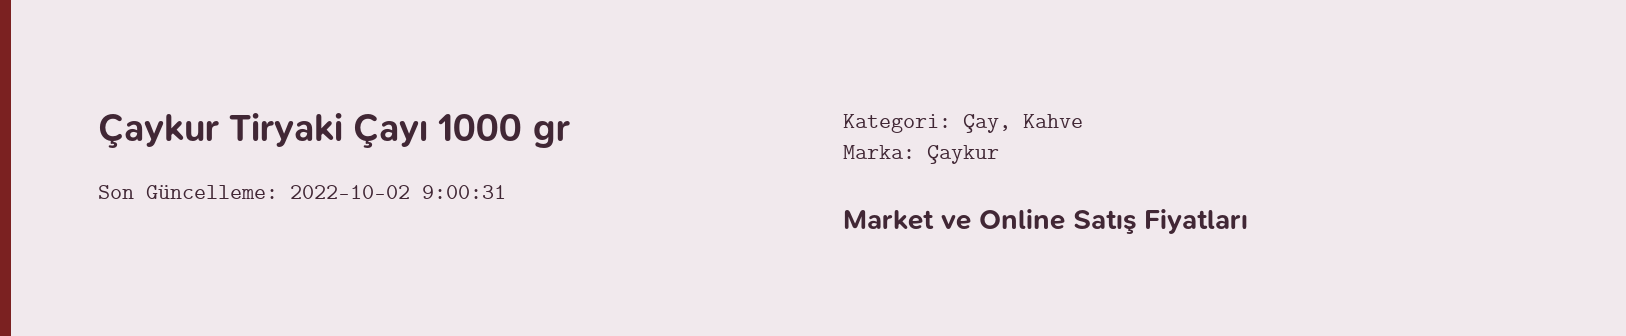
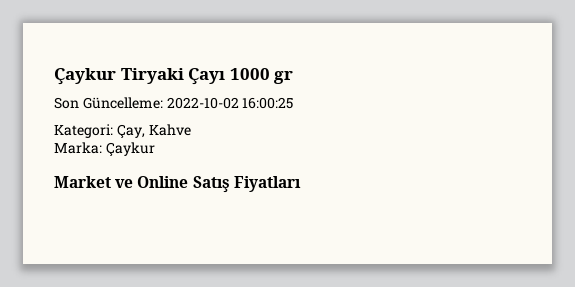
- Son Güncelleme: 2022-10-02 9:00:31
+ Son Güncelleme: 2022-10-02 16:00:25

